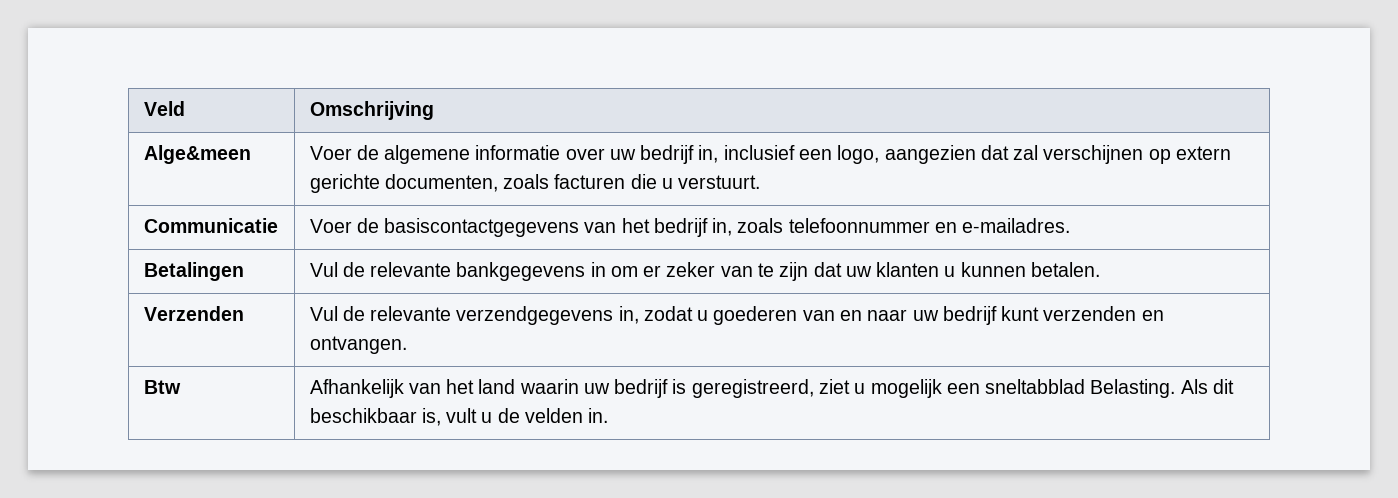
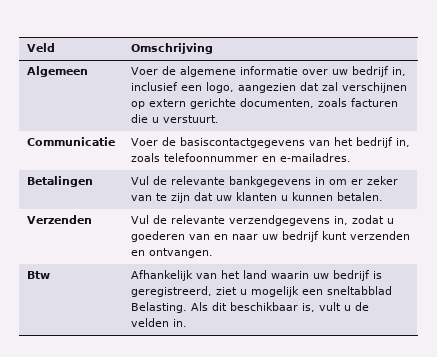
- Alge&meen | Voer de algemene informatie over uw bedrijf in, inclusief een logo, aangezien dat zal verschijnen op extern gerichte documenten, zoals facturen die u verstuurt.
+ Algemeen | Voer de algemene informatie over uw bedrijf in, inclusief een logo, aangezien dat zal verschijnen op extern gerichte documenten, zoals facturen die u verstuurt.

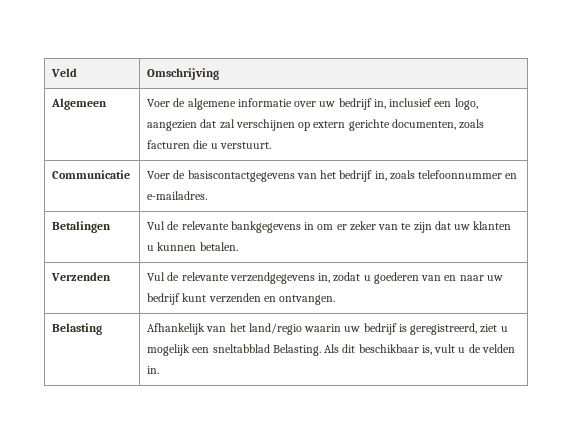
- Btw | Afhankelijk van het land waarin uw bedrijf is geregistreerd, ziet u mogelijk een sneltabblad Belasting. Als dit beschikbaar is, vult u de velden in.
+ Belasting | Afhankelijk van het land/regio waarin uw bedrijf is geregistreerd, ziet u mogelijk een sneltabblad Belasting. Als dit beschikbaar is, vult u de velden in.

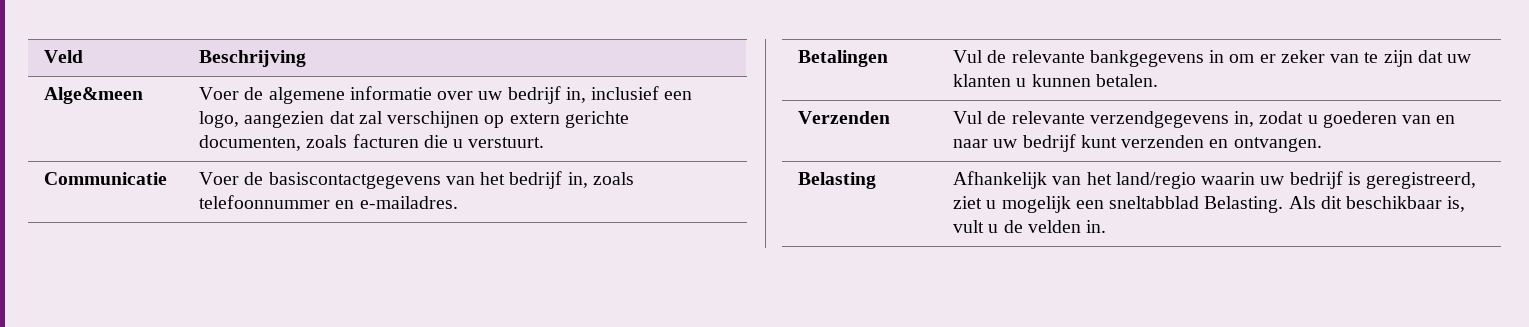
- Veld | Omschrijving
- Algemeen | Voer de algemene informatie over uw bedrijf in, inclusief een logo, aangezien dat zal verschijnen op extern gerichte documenten, zoals facturen die u verstuurt.
+ Veld | Beschrijving
+ Alge&meen | Voer de algemene informatie over uw bedrijf in, inclusief een logo, aangezien dat zal verschijnen op extern gerichte documenten, zoals facturen die u verstuurt.

